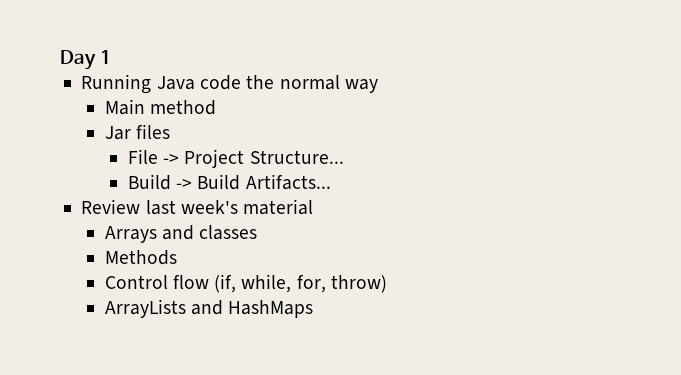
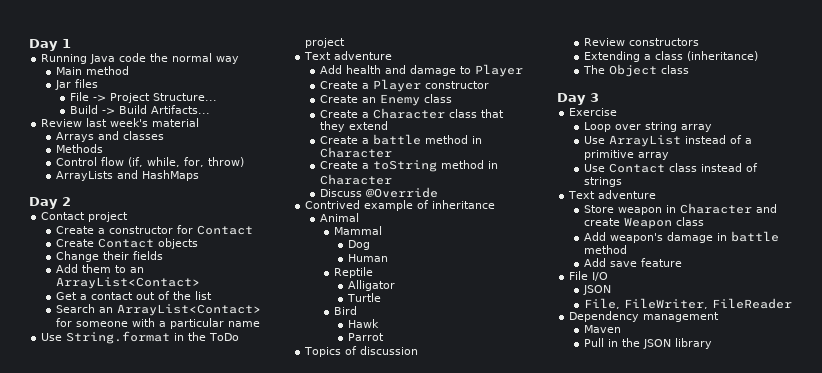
+ Day 2
+ Contact project
+ Create a constructor for Contact
+ Create Contact objects
+ Change their fields
+ Add them to an ArrayList<Contact>
+ Get a contact out of the list
+ Search an ArrayList<Contact> for someone with a particular name
+ Use String.format in the ToDo project
+ Text adventure
+ Add health and damage to Player
+ Create a Player constructor
+ Create an Enemy class
+ Create a Character class that they extend
+ Create a battle method in Character
+ Create a toString method in Character
+ Discuss @Override
+ Contrived example of inheritance
+ Animal
+ Mammal
+ Dog
+ Human
+ Reptile
+ Alligator
+ Turtle
+ Bird
+ Hawk
+ Parrot
+ Topics of discussion
+ Review constructors
+ Extending a class (inheritance)
+ The Object class
+ Day 3
+ Exercise
+ Loop over string array
+ Use ArrayList instead of a primitive array
+ Use Contact class instead of strings
+ Text adventure
+ Store weapon in Character and create Weapon class
+ Add weapon's damage in battle method
+ Add save feature
+ File I/O
+ JSON
+ File, FileWriter, FileReader
+ Dependency management
+ Maven
+ Pull in the JSON library

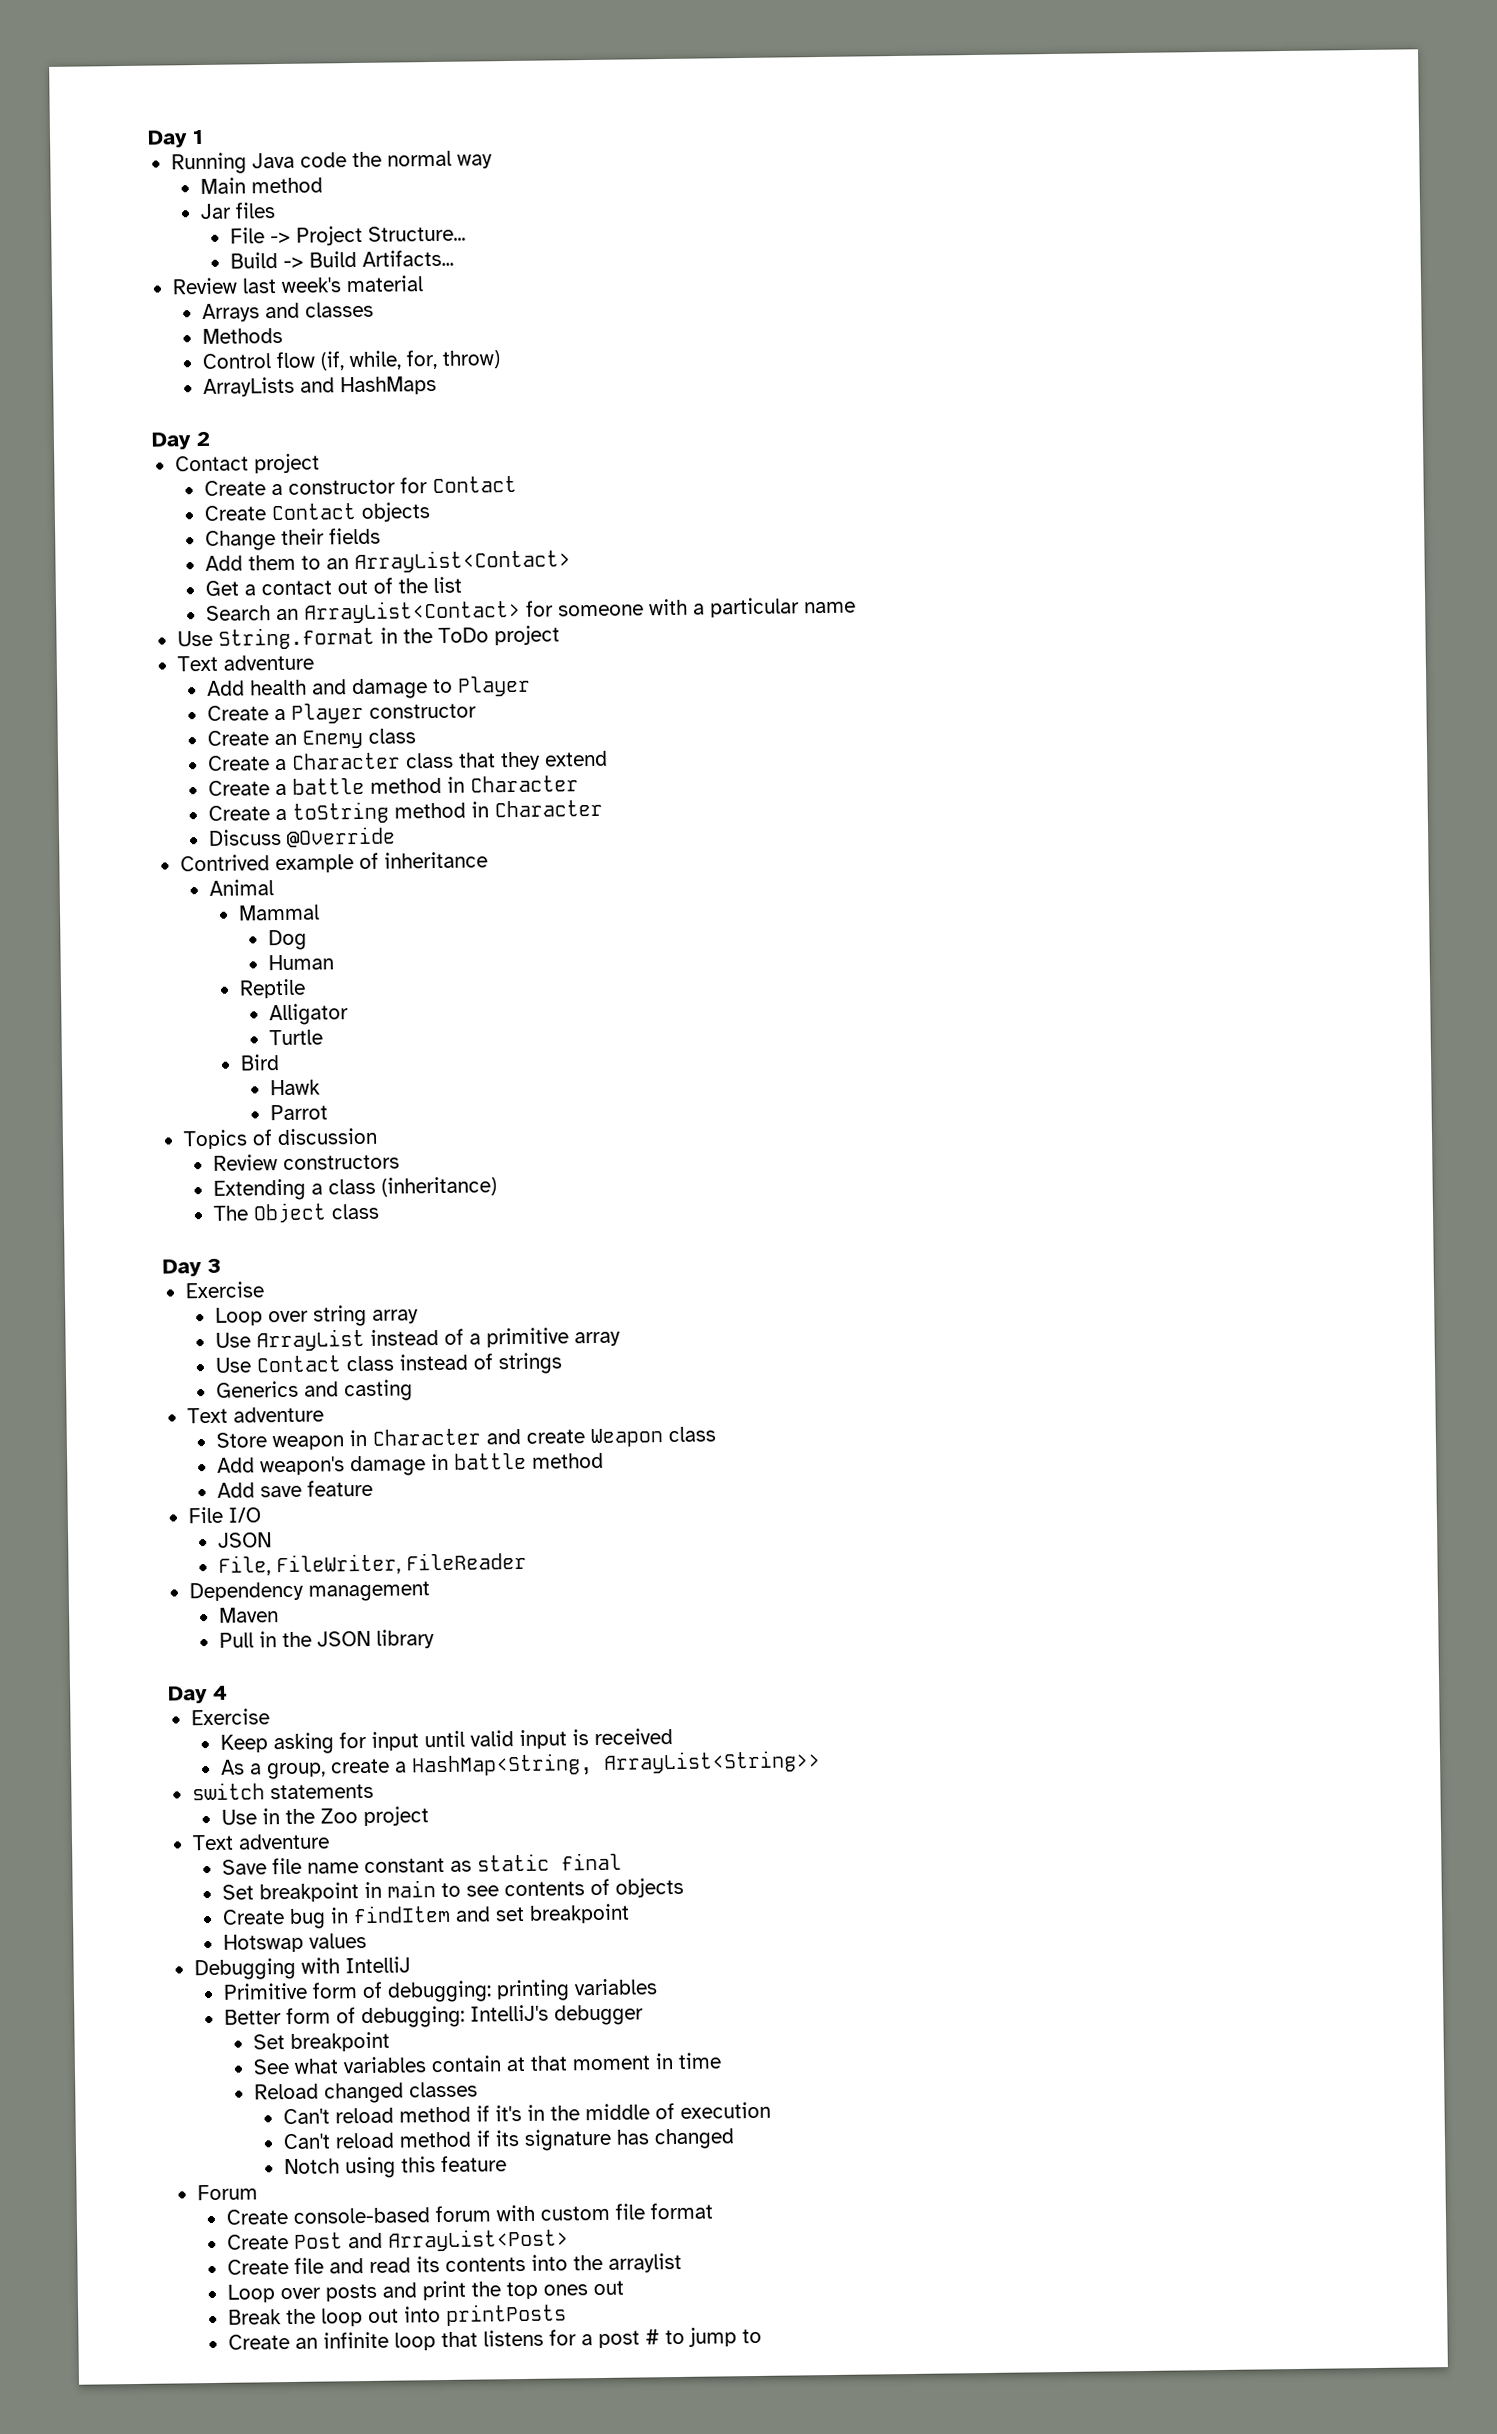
+ Generics and casting
+ Day 4
+ Exercise
+ Keep asking for input until valid input is received
+ As a group, create a HashMap<String, ArrayList<String>>
+ switch statements
+ Use in the Zoo project
+ Text adventure
+ Save file name constant as static final
+ Set breakpoint in main to see contents of objects
+ Create bug in findItem and set breakpoint
+ Hotswap values
+ Debugging with IntelliJ
+ Primitive form of debugging: printing variables
+ Better form of debugging: IntelliJ's debugger
+ Set breakpoint
+ See what variables contain at that moment in time
+ Reload changed classes
+ Can't reload method if it's in the middle of execution
+ Can't reload method if its signature has changed
+ Notch using this feature
+ Forum
+ Create console-based forum with custom file format
+ Create Post and ArrayList<Post>
+ Create file and read its contents into the arraylist
+ Loop over posts and print the top ones out
+ Break the loop out into printPosts
+ Create an infinite loop that listens for a post # to jump to

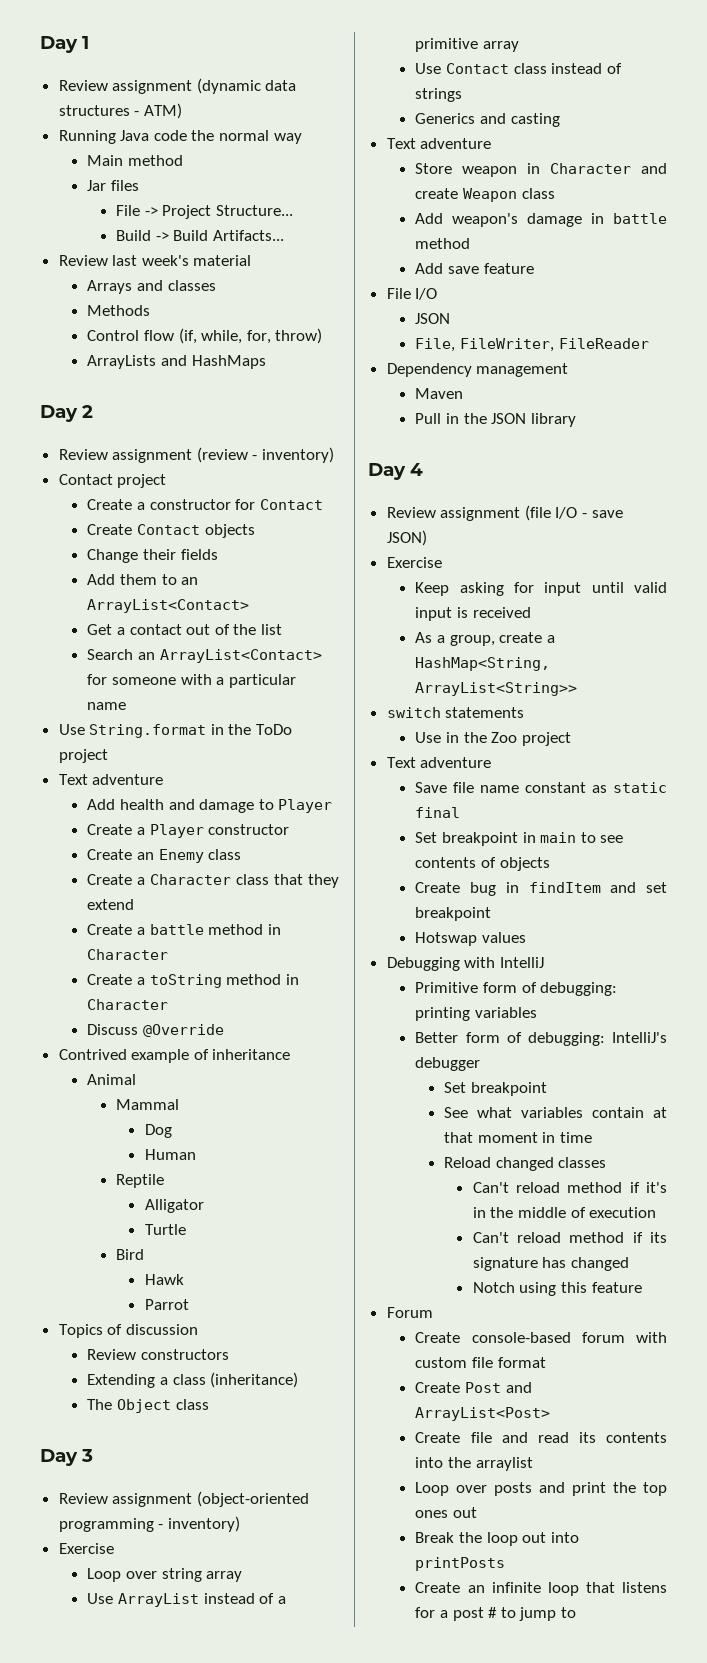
+ Review assignment (dynamic data structures - ATM)
+ Review assignment (review - inventory)
+ Review assignment (object-oriented programming - inventory)
+ Review assignment (file I/O - save JSON)

